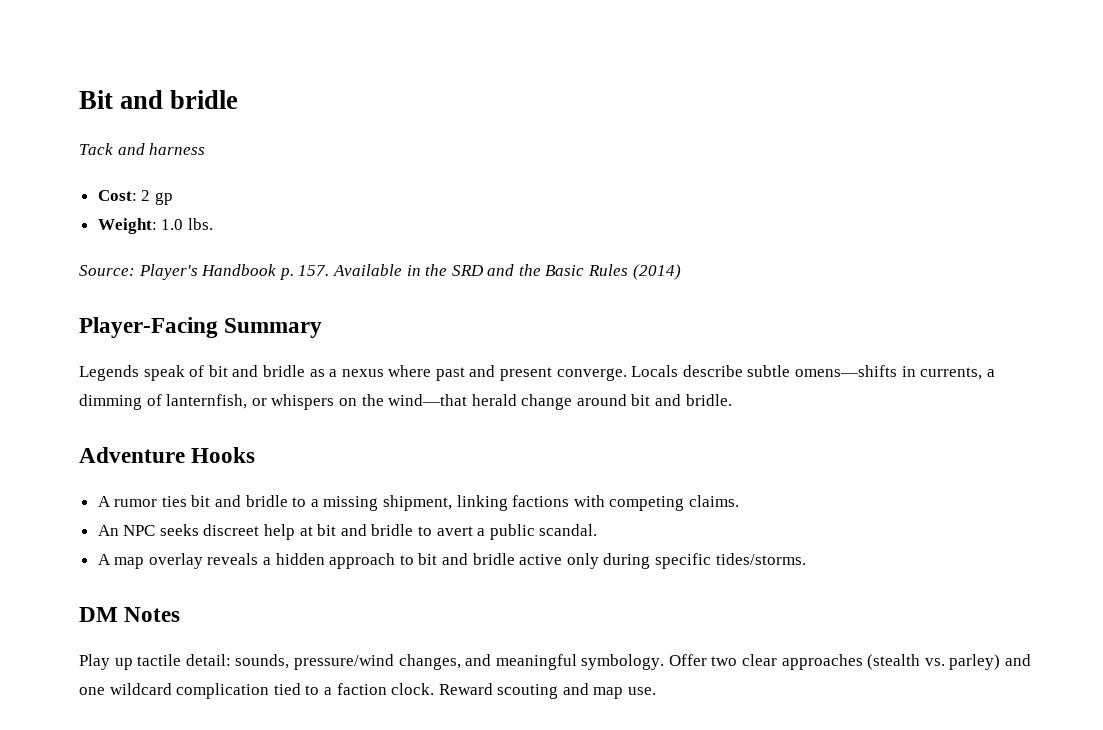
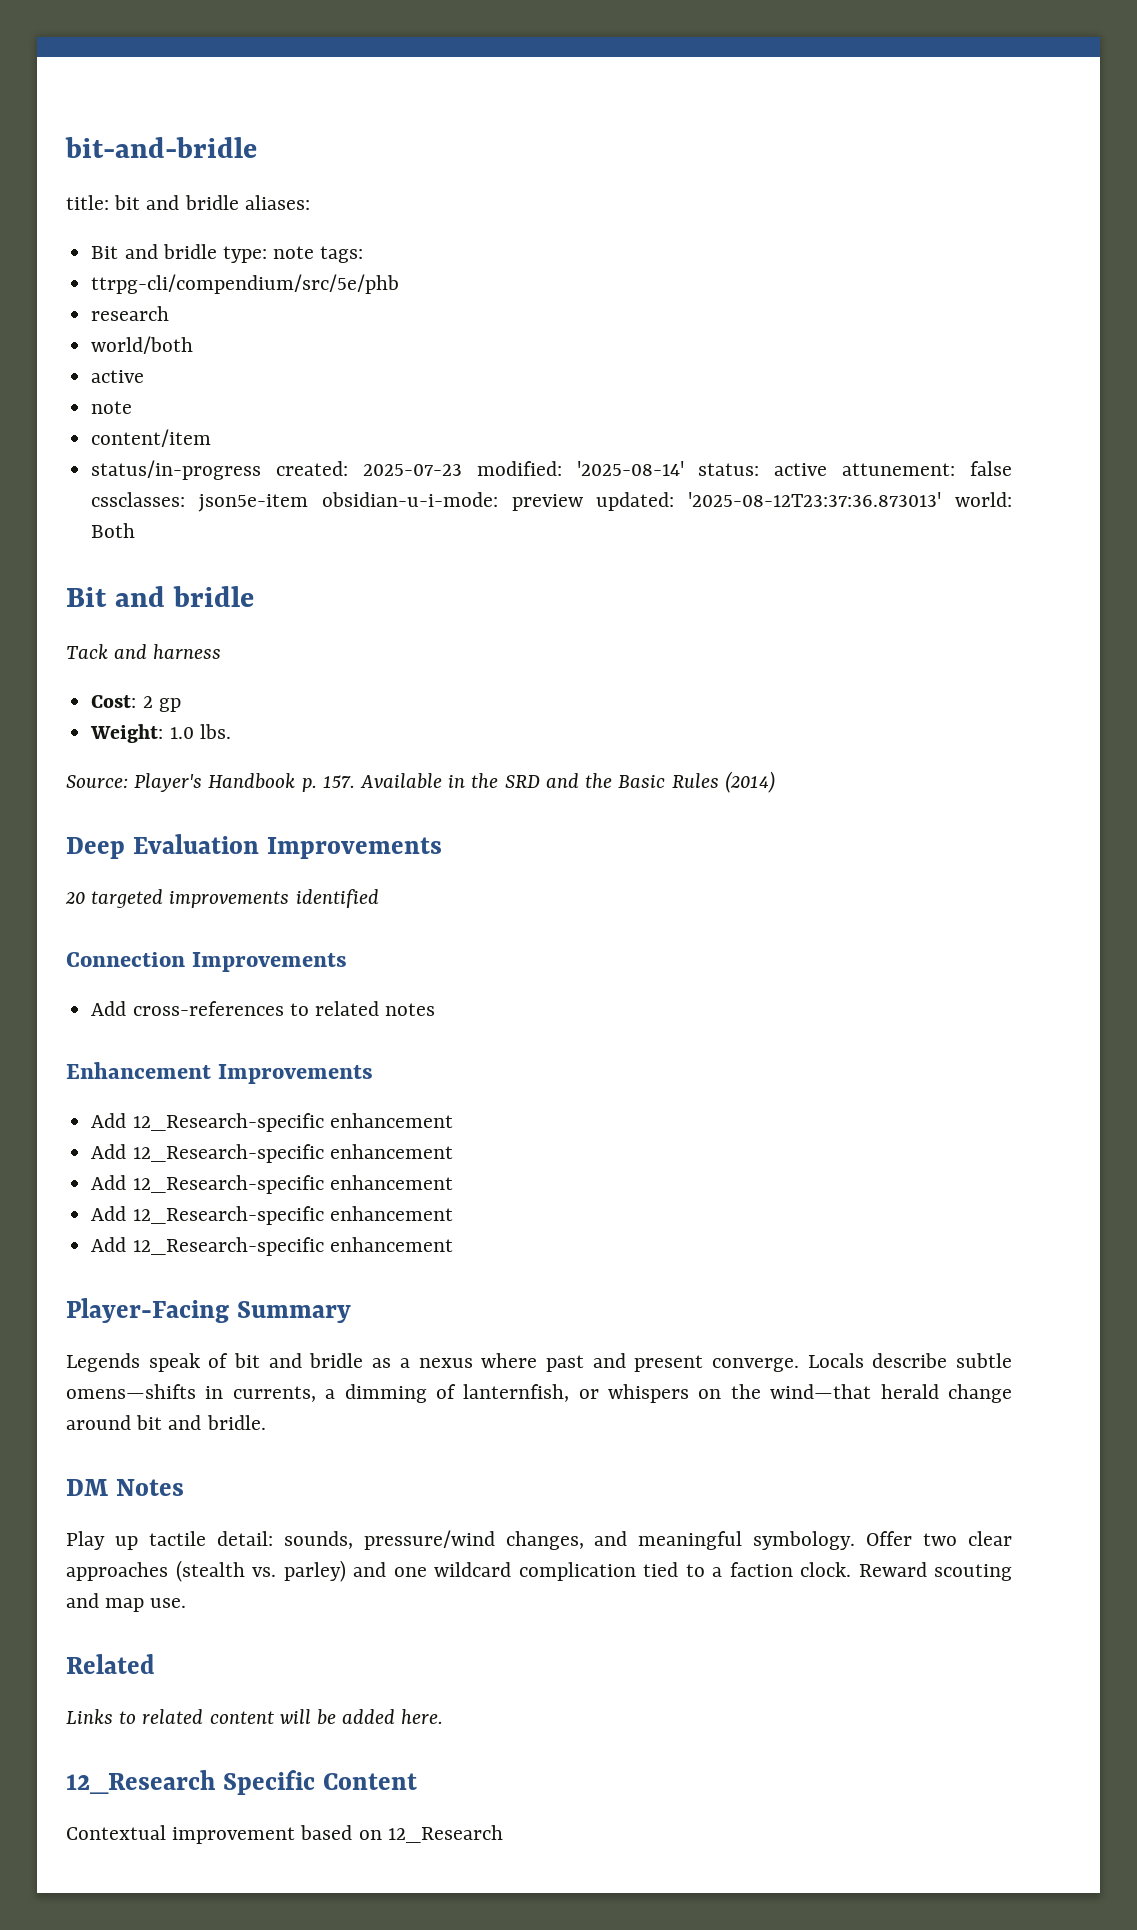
+ bit-and-bridle
+ title: bit and bridle aliases:
+ Bit and bridle type: note tags:
+ ttrpg-cli/compendium/src/5e/phb
+ research
+ world/both
+ active
+ note
+ content/item
+ status/in-progress created: 2025-07-23 modified: '2025-08-14' status: active attunement: false cssclasses: json5e-item obsidian-u-i-mode: preview updated: '2025-08-12T23:37:36.873013' world: Both
+ Deep Evaluation Improvements
+ 20 targeted improvements identified
+ Connection Improvements
+ Add cross-references to related notes
+ Enhancement Improvements
+ Add 12_Research-specific enhancement
+ Add 12_Research-specific enhancement
+ Add 12_Research-specific enhancement
+ Add 12_Research-specific enhancement
+ Add 12_Research-specific enhancement
- Adventure Hooks
- A rumor ties bit and bridle to a missing shipment, linking factions with competing claims.
- An NPC seeks discreet help at bit and bridle to avert a public scandal.
- A map overlay reveals a hidden approach to bit and bridle active only during specific tides/storms.
+ Related
+ Links to related content will be added here.
+ 12_Research Specific Content
+ Contextual improvement based on 12_Research

